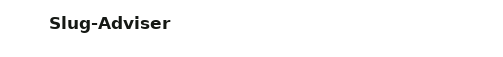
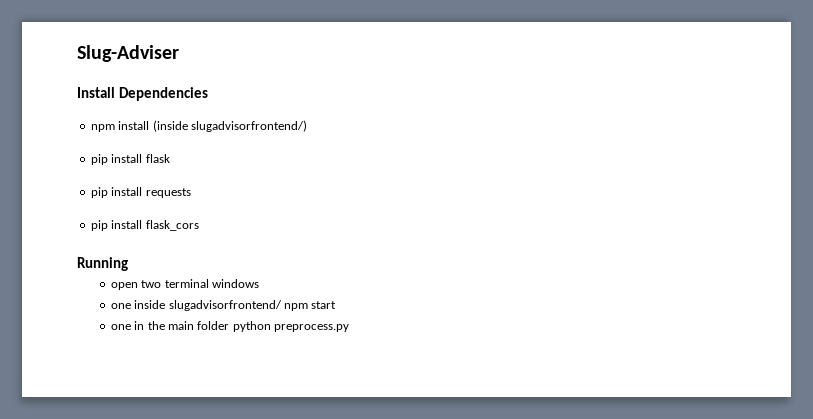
+ Install Dependencies
+ npm install (inside slugadvisorfrontend/)
+ pip install flask
+ pip install requests
+ pip install flask_cors
+ Running
+ open two terminal windows
+ one inside slugadvisorfrontend/ npm start
+ one in the main folder python preprocess.py

